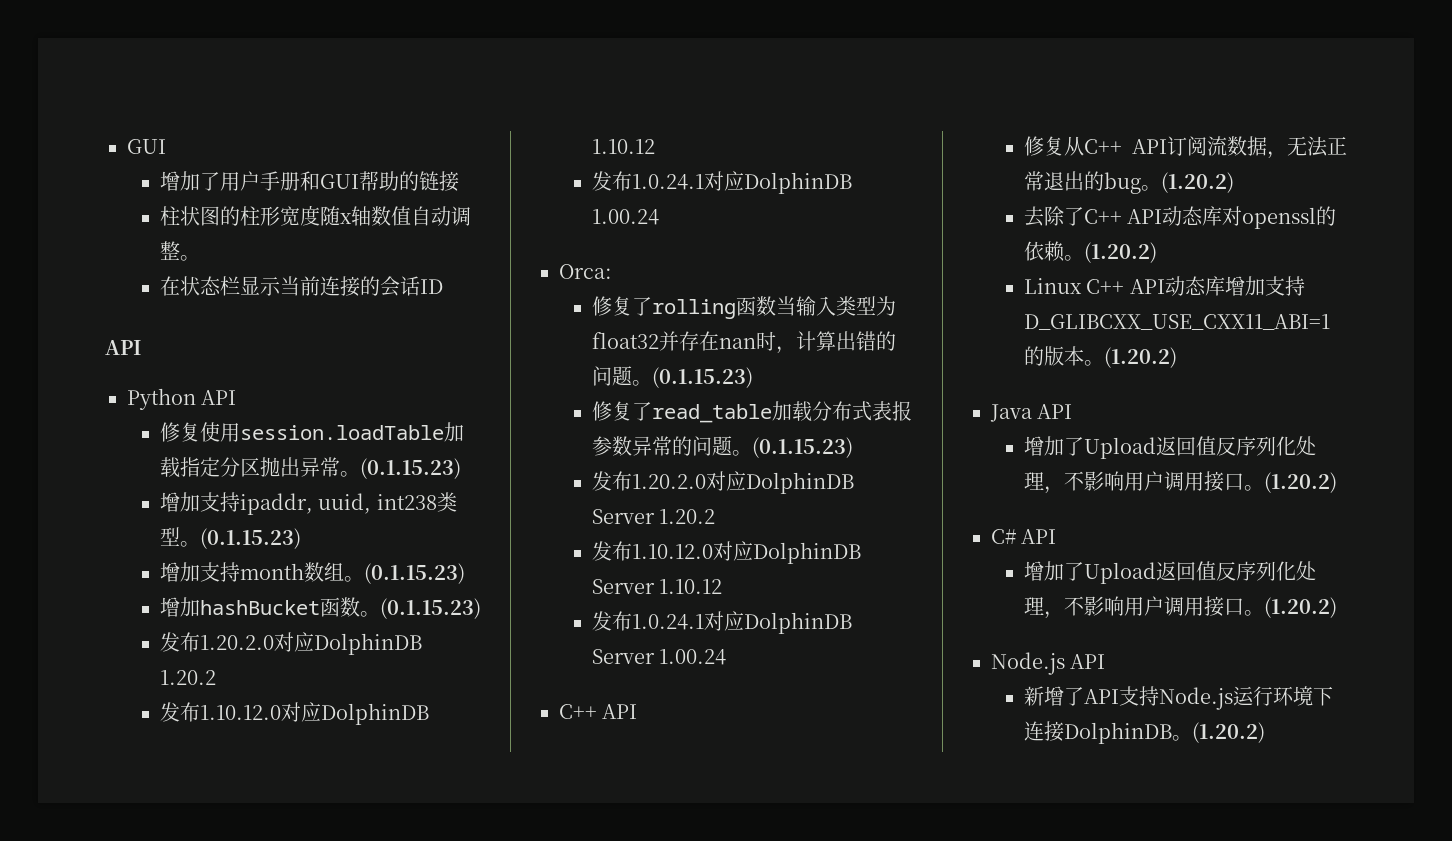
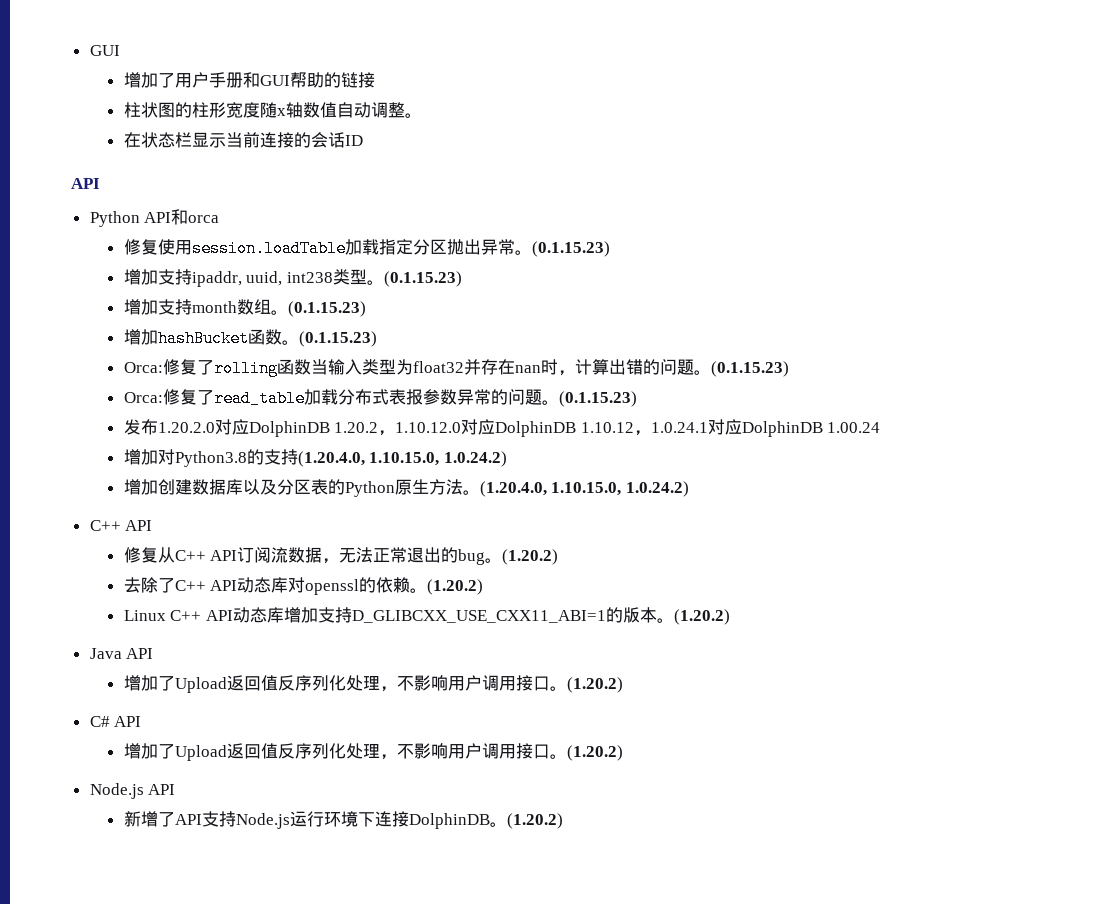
- Python API
+ Python API和orca
- 发布1.20.2.0对应DolphinDB 1.20.2
- 发布1.10.12.0对应DolphinDB 1.10.12
- 发布1.0.24.1对应DolphinDB 1.00.24
- Orca:
- 修复了rolling函数当输入类型为float32并存在nan时，计算出错的问题。
+ Orca:修复了rolling函数当输入类型为float32并存在nan时，计算出错的问题。
- 修复了read_table加载分布式表报参数异常的问题。
+ Orca:修复了read_table加载分布式表报参数异常的问题。
- 发布1.20.2.0对应DolphinDB Server 1.20.2
- 发布1.10.12.0对应DolphinDB Server 1.10.12
- 发布1.0.24.1对应DolphinDB Server 1.00.24
+ 发布1.20.2.0对应DolphinDB 1.20.2，1.10.12.0对应DolphinDB 1.10.12，1.0.24.1对应DolphinDB 1.00.24
+ 增加对Python3.8的支持(1.20.4.0, 1.10.15.0, 1.0.24.2)
+ 增加创建数据库以及分区表的Python原生方法。(1.20.4.0, 1.10.15.0, 1.0.24.2)

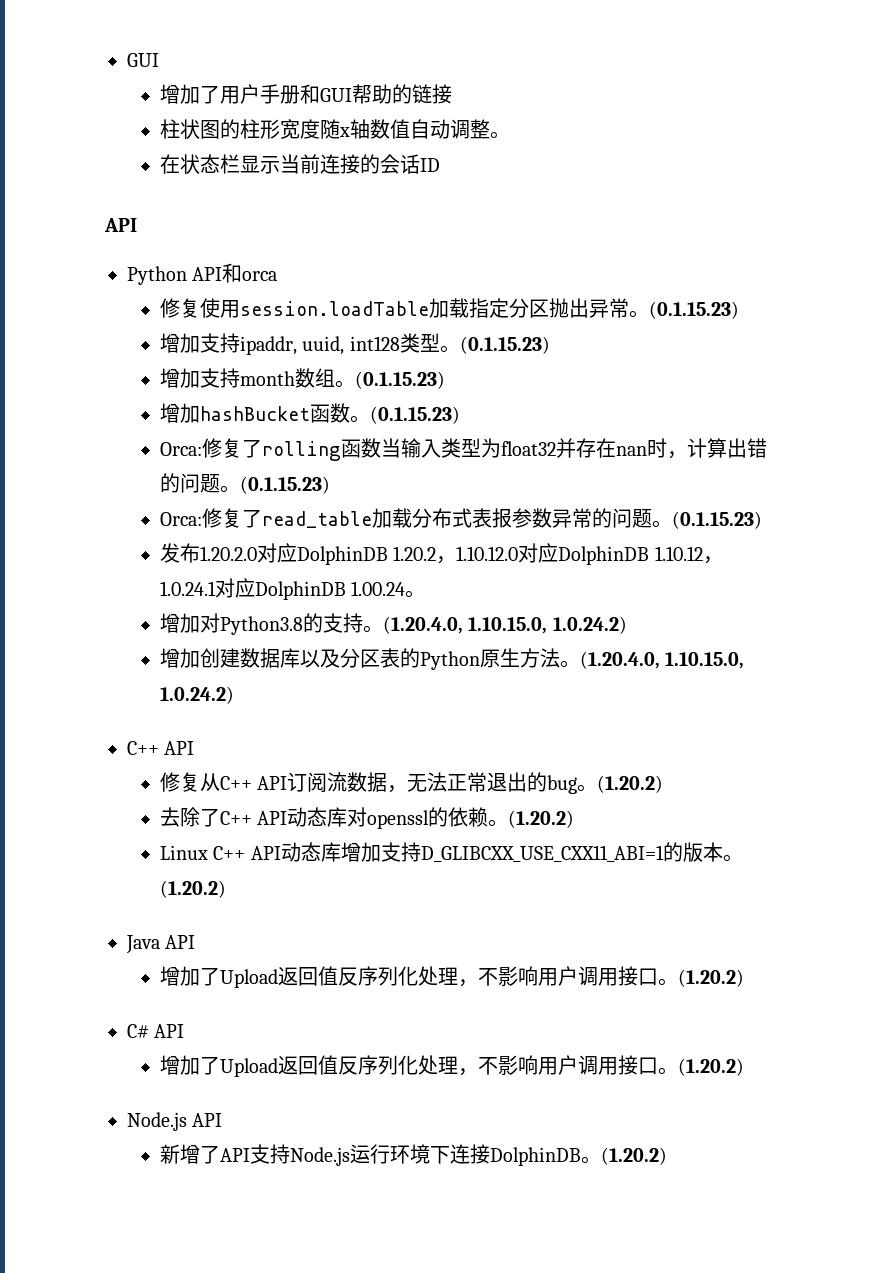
- 增加支持ipaddr, uuid, int238类型。
+ 增加支持ipaddr, uuid, int128类型。
- 发布1.20.2.0对应DolphinDB 1.20.2，1.10.12.0对应DolphinDB 1.10.12，1.0.24.1对应DolphinDB 1.00.24
+ 发布1.20.2.0对应DolphinDB 1.20.2，1.10.12.0对应DolphinDB 1.10.12，1.0.24.1对应DolphinDB 1.00.24。
- 增加对Python3.8的支持(1.20.4.0, 1.10.15.0, 1.0.24.2)
+ 增加对Python3.8的支持。(1.20.4.0, 1.10.15.0, 1.0.24.2)

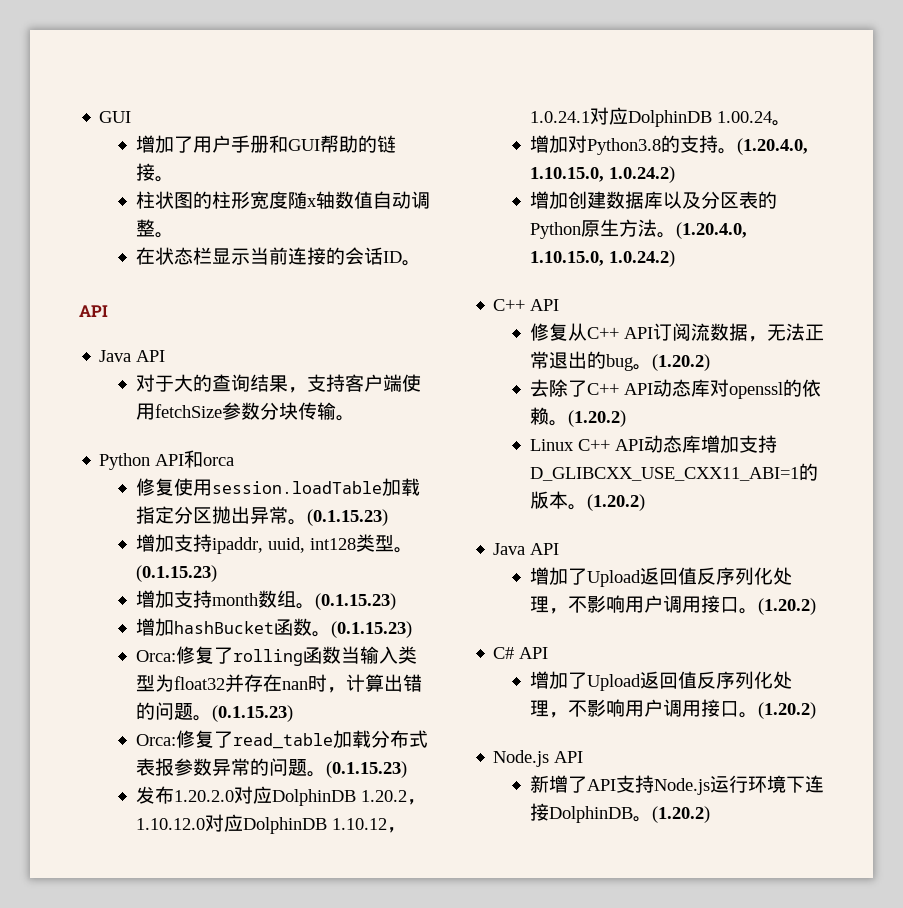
- 增加了用户手册和GUI帮助的链接
+ 增加了用户手册和GUI帮助的链接。
- 在状态栏显示当前连接的会话ID
+ 在状态栏显示当前连接的会话ID。
  API
+ Java API
+ 对于大的查询结果，支持客户端使用fetchSize参数分块传输。

